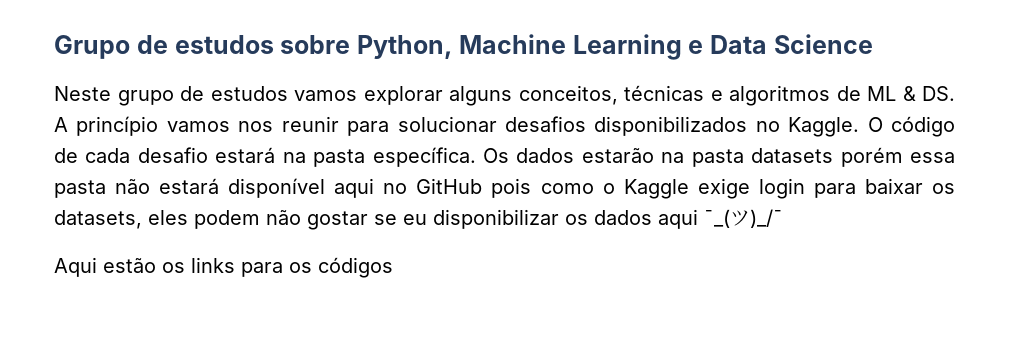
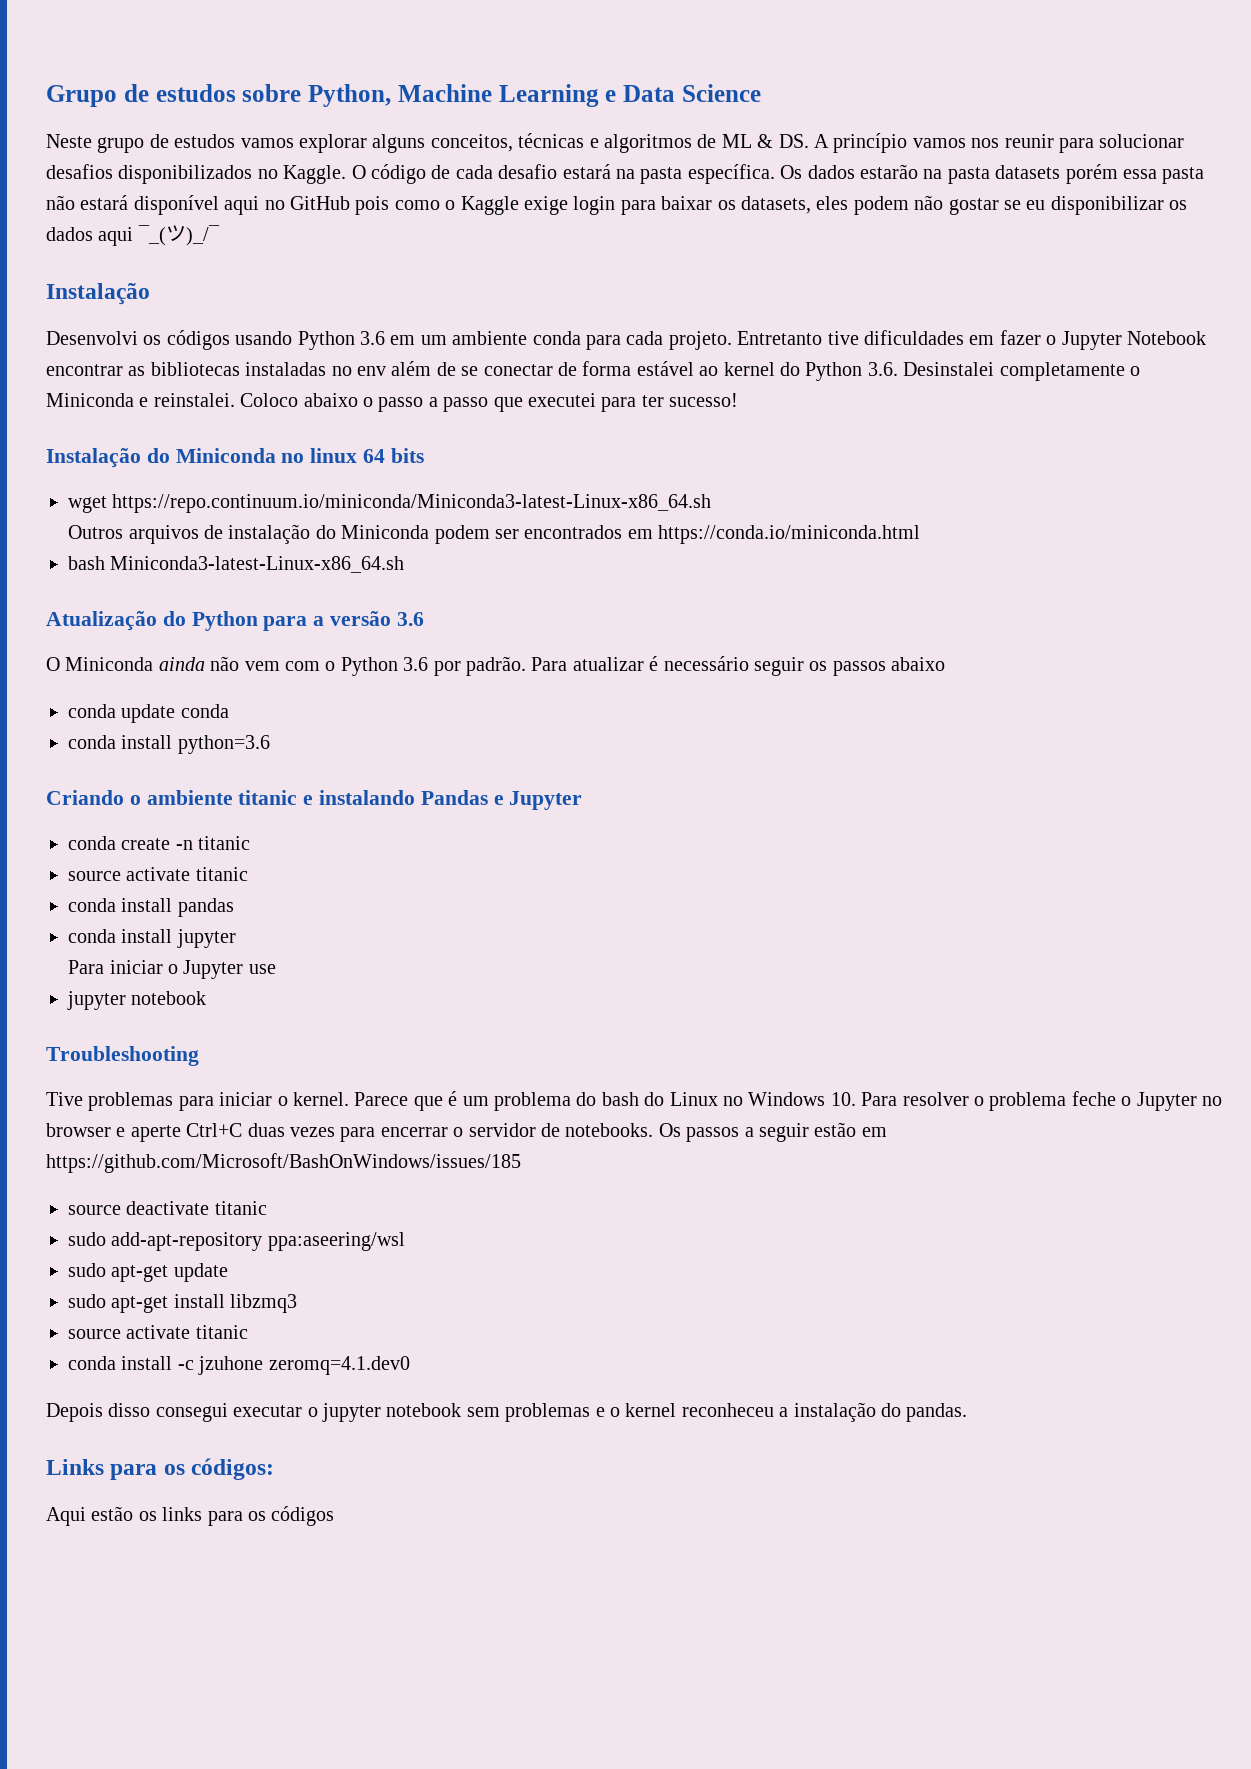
  Os dados estarão na pasta datasets porém essa pasta não estará disponível aqui no GitHub pois como o Kaggle exige login para baixar os datasets, eles podem não gostar se eu disponibilizar os dados aqui ¯_(ツ)_/¯
+ Instalação
+ Desenvolvi os códigos usando Python 3.6 em um ambiente conda para cada projeto. Entretanto tive dificuldades em fazer o Jupyter Notebook encontrar as bibliotecas instaladas no env além de se conectar de forma estável ao kernel do Python 3.6. Desinstalei completamente o Miniconda e reinstalei. Coloco abaixo o passo a passo que executei para ter sucesso!
+ Instalação do Miniconda no linux 64 bits
+ wget https://repo.continuum.io/miniconda/Miniconda3-latest-Linux-x86_64.sh
+ Outros arquivos de instalação do Miniconda podem ser encontrados em https://conda.io/miniconda.html
+ bash Miniconda3-latest-Linux-x86_64.sh
+ Atualização do Python para a versão 3.6
+ O Miniconda ainda não vem com o Python 3.6 por padrão. Para atualizar é necessário seguir os passos abaixo
+ conda update conda
+ conda install python=3.6
+ Criando o ambiente titanic e instalando Pandas e Jupyter
+ conda create -n titanic
+ source activate titanic
+ conda install pandas
+ conda install jupyter
+ Para iniciar o Jupyter use
+ jupyter notebook
+ Troubleshooting
+ Tive problemas para iniciar o kernel. Parece que é um problema do bash do Linux no Windows 10. Para resolver o problema feche o Jupyter no browser e aperte Ctrl+C duas vezes para encerrar o servidor de notebooks. Os passos a seguir estão em https://github.com/Microsoft/BashOnWindows/issues/185
+ source deactivate titanic
+ sudo add-apt-repository ppa:aseering/wsl
+ sudo apt-get update
+ sudo apt-get install libzmq3
+ source activate titanic
+ conda install -c jzuhone zeromq=4.1.dev0
+ Depois disso consegui executar o jupyter notebook sem problemas e o kernel reconheceu a instalação do pandas.
+ Links para os códigos:

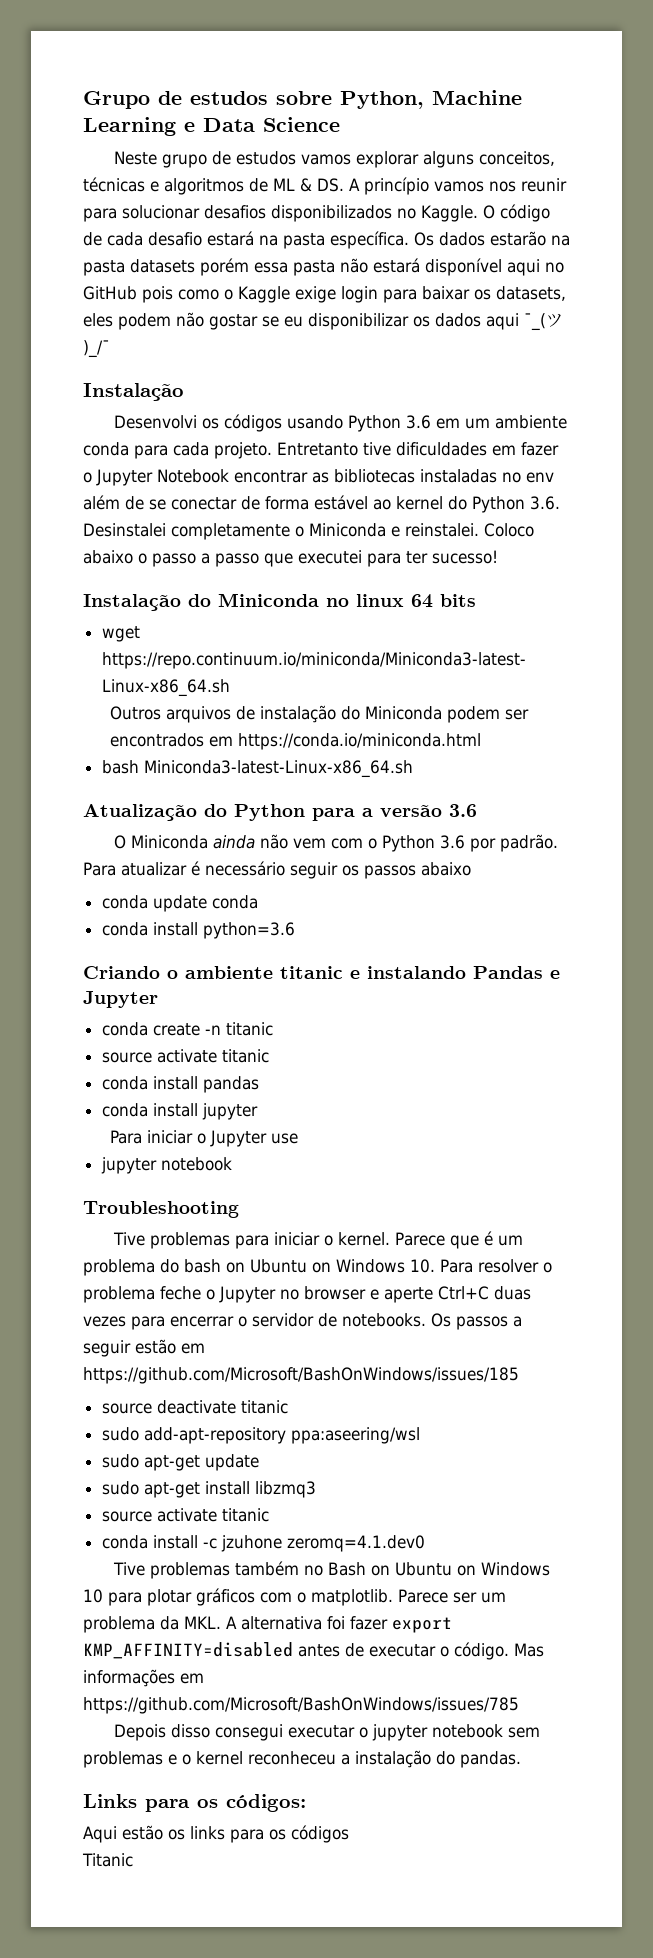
- Parece que é um problema do bash do Linux no Windows 10. Para resolver o problema feche o Jupyter no browser e aperte Ctrl+C duas vezes para encerrar o servidor de notebooks.
+ Parece que é um problema do bash on Ubuntu on Windows 10. Para resolver o problema feche o Jupyter no browser e aperte Ctrl+C duas vezes para encerrar o servidor de notebooks.
+ Tive problemas também no Bash on Ubuntu on Windows 10 para plotar gráficos com o matplotlib. Parece ser um problema da MKL. A alternativa foi fazer export KMP_AFFINITY=disabled antes de executar o código. Mas informações em https://github.com/Microsoft/BashOnWindows/issues/785
+ Titanic

